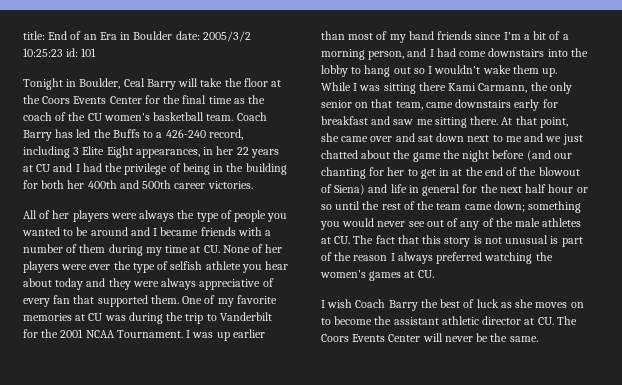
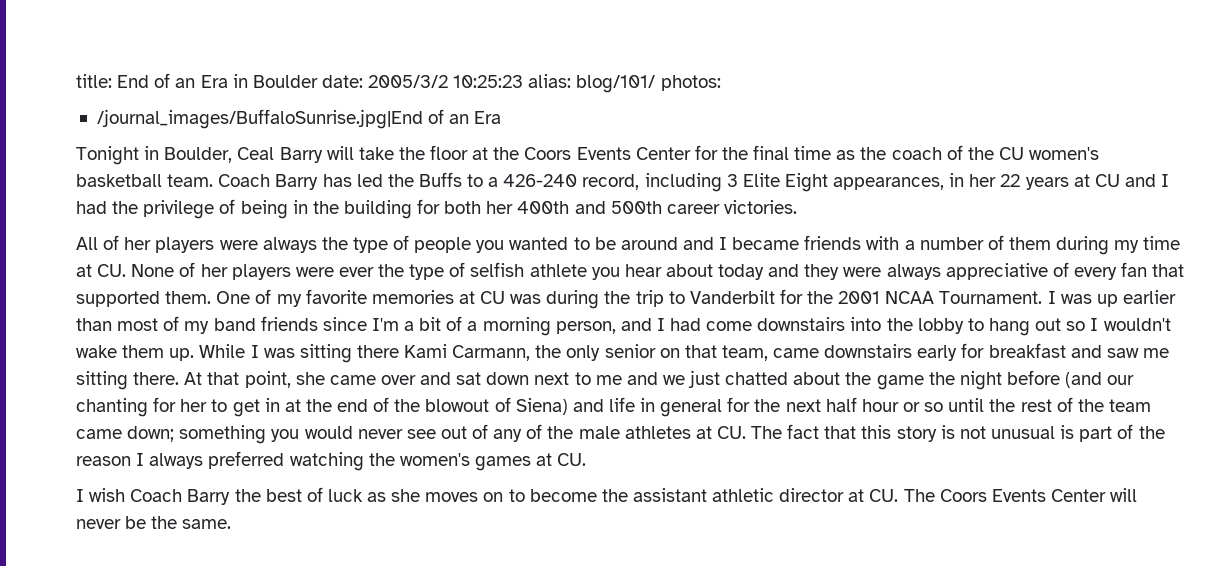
- title: End of an Era in Boulder date: 2005/3/2 10:25:23 id: 101
+ title: End of an Era in Boulder date: 2005/3/2 10:25:23 alias: blog/101/ photos:
+ /journal_images/BuffaloSunrise.jpg|End of an Era

